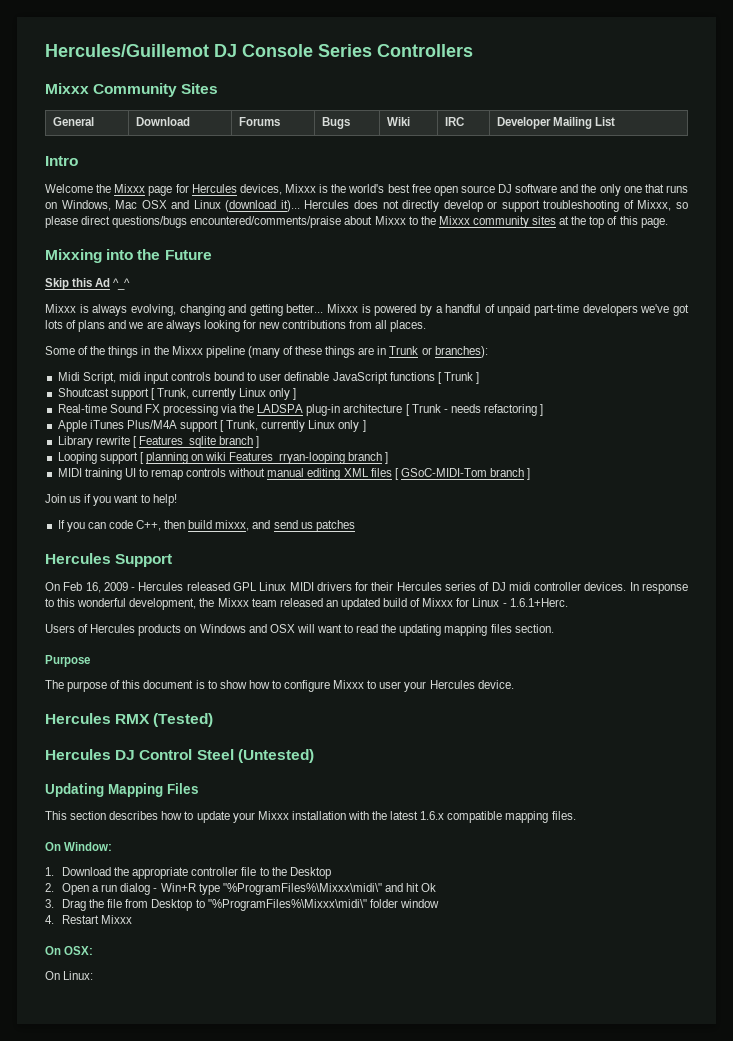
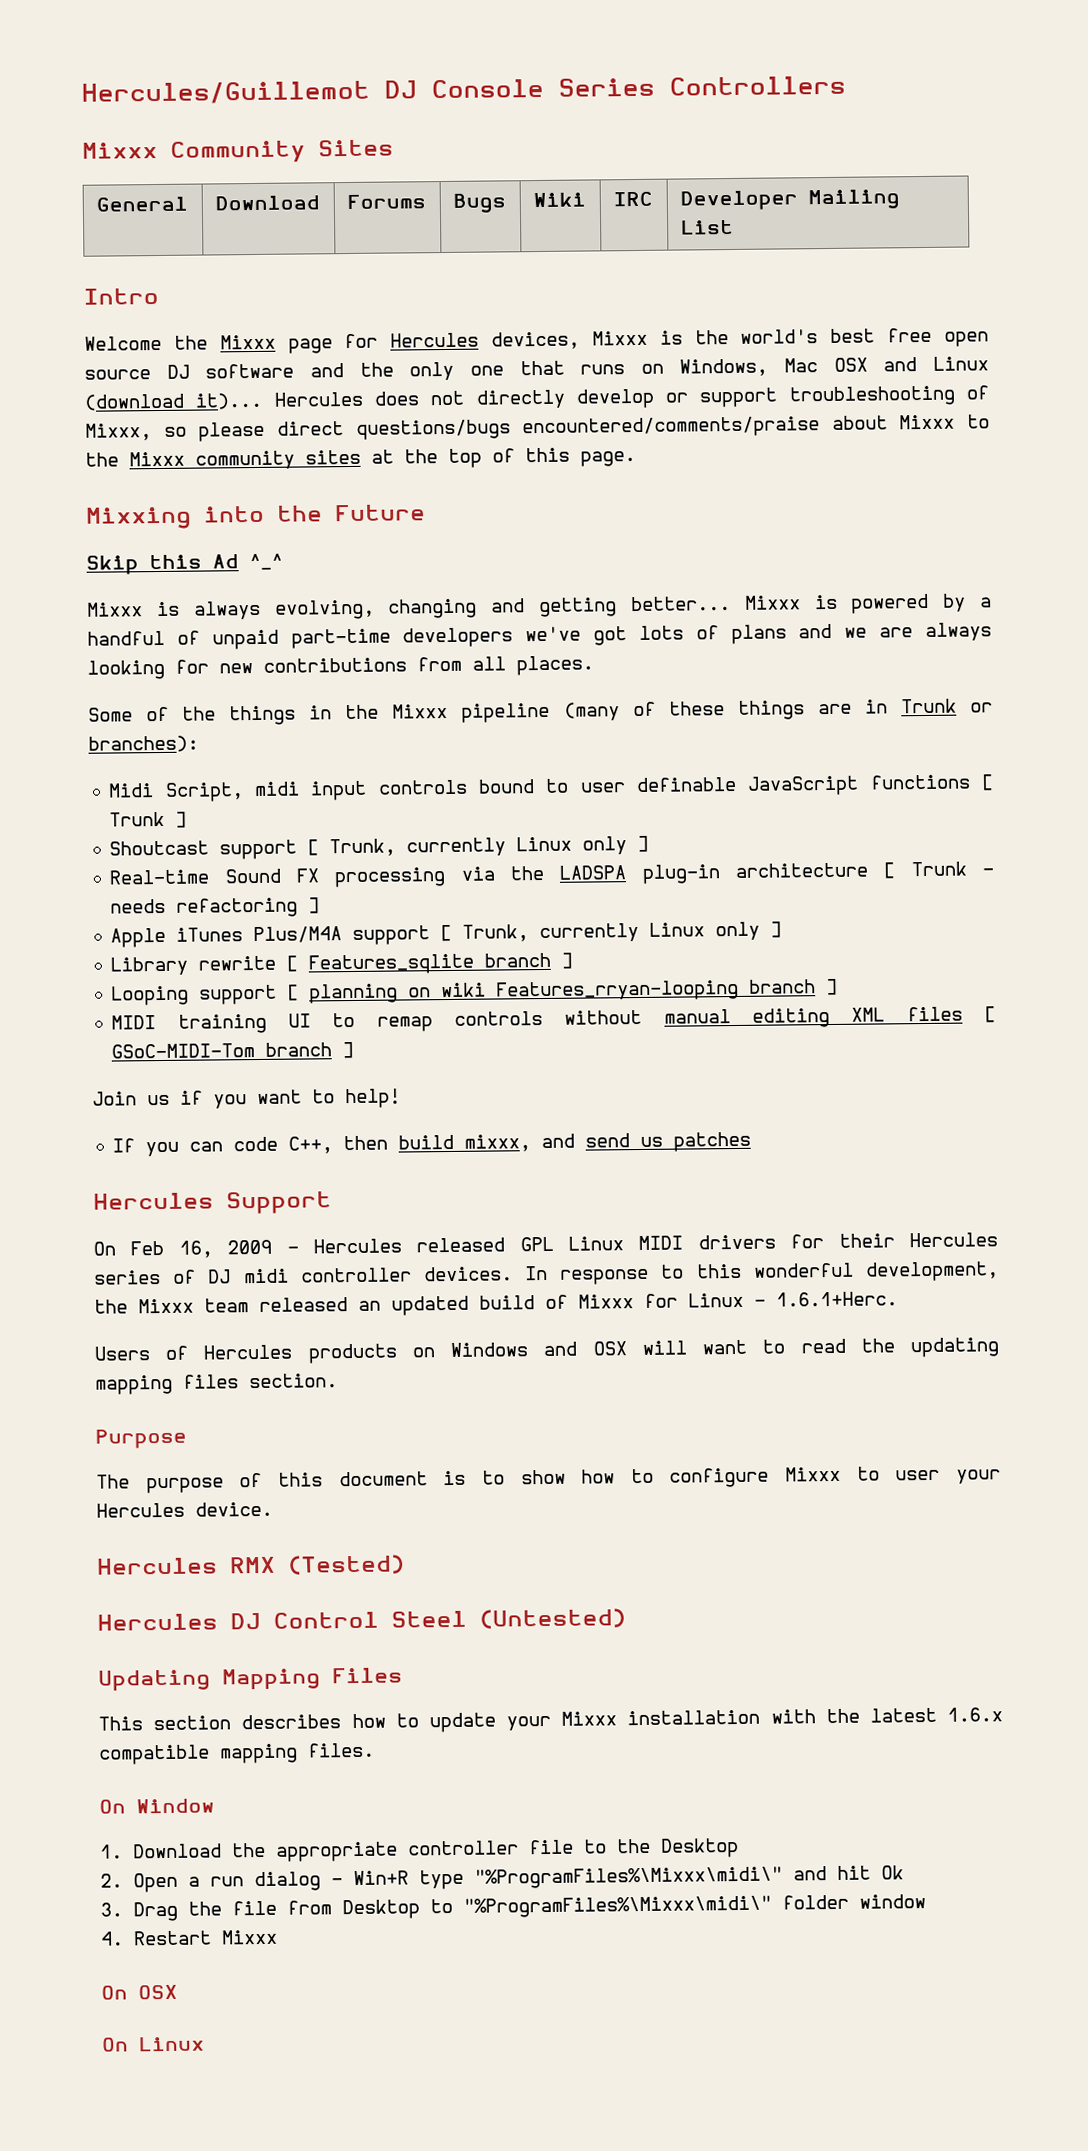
- On Window:
+ On Window
- On OSX:
- On Linux:
+ On OSX
+ On Linux

